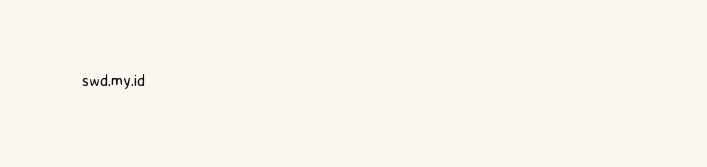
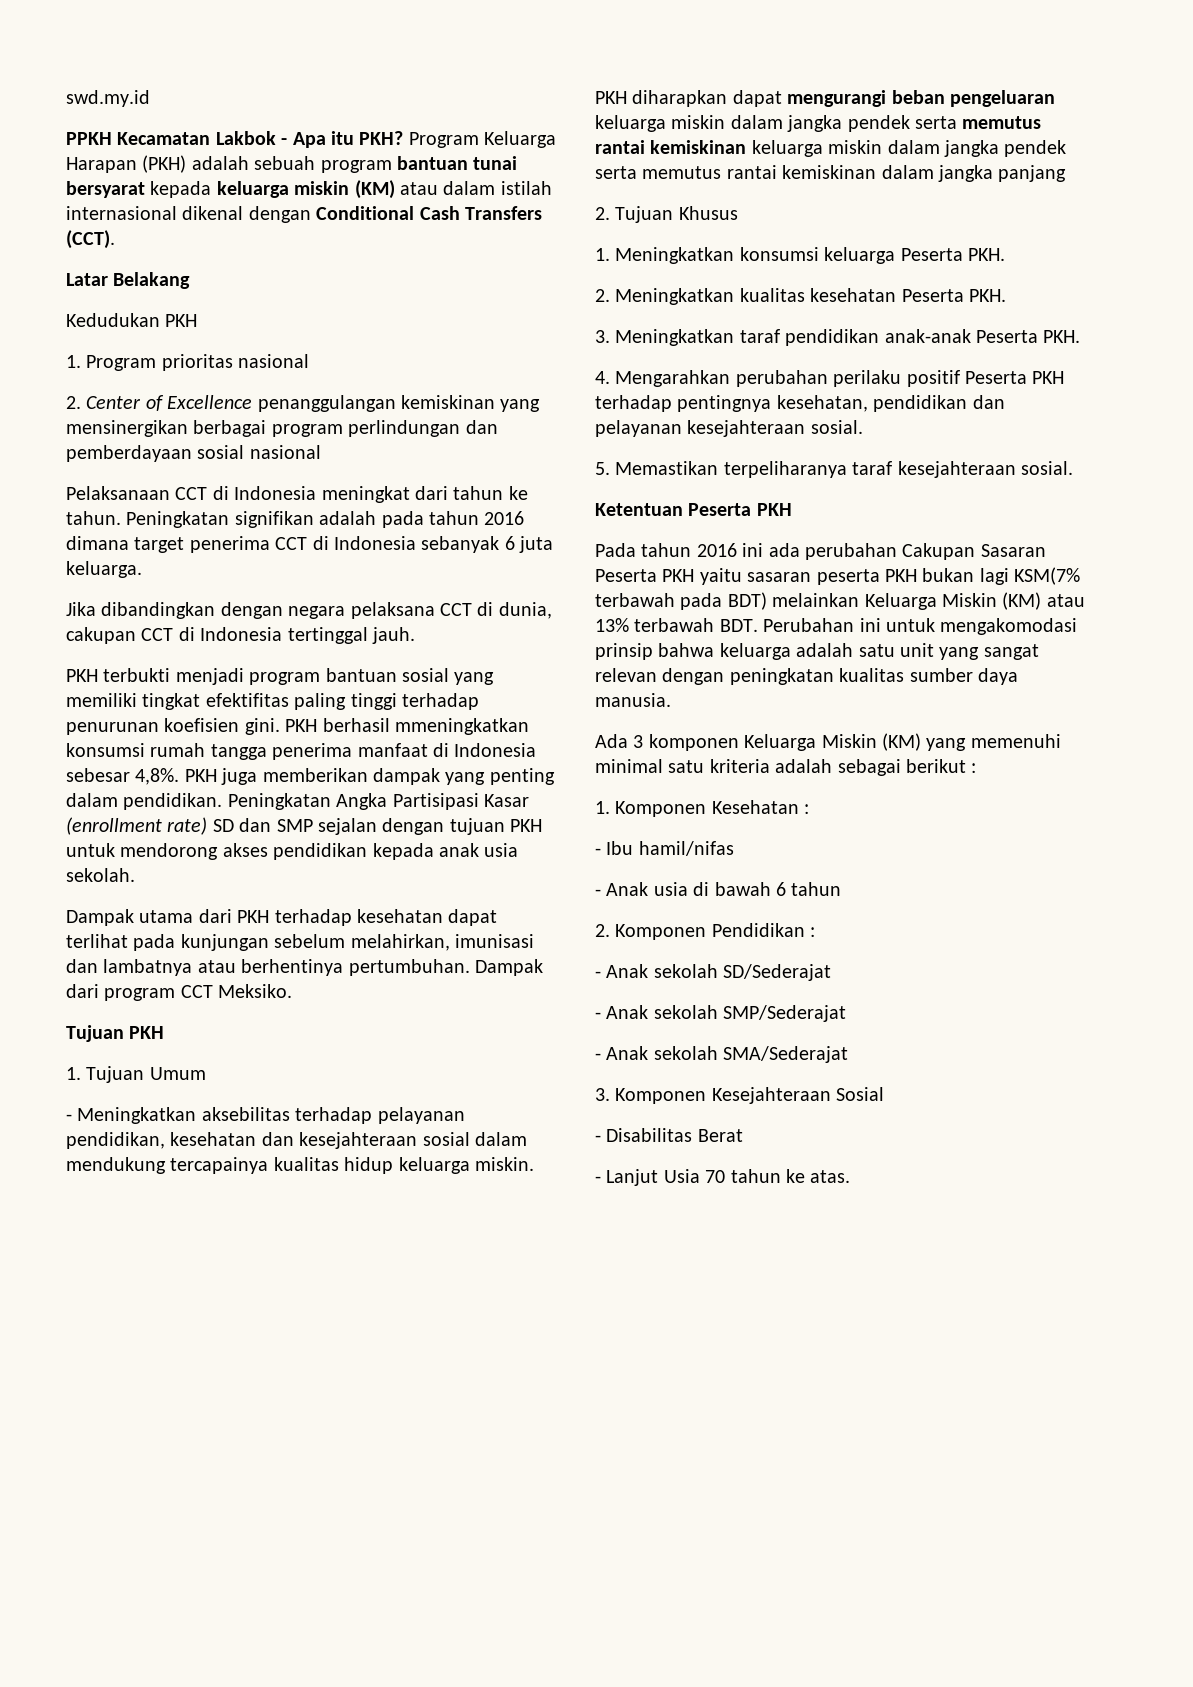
+ PPKH Kecamatan Lakbok - Apa itu PKH? Program Keluarga Harapan (PKH) adalah sebuah program bantuan tunai bersyarat kepada keluarga miskin (KM) atau dalam istilah internasional dikenal dengan Conditional Cash Transfers (CCT).
+ Latar Belakang
+ Kedudukan PKH
+ 1. Program prioritas nasional
+ 2. Center of Excellence penanggulangan kemiskinan yang mensinergikan berbagai program perlindungan dan pemberdayaan sosial nasional
+ Pelaksanaan CCT di Indonesia meningkat dari tahun ke tahun. Peningkatan signifikan adalah pada tahun 2016 dimana target penerima CCT di Indonesia sebanyak 6 juta keluarga.
+ Jika dibandingkan dengan negara pelaksana CCT di dunia, cakupan CCT di Indonesia tertinggal jauh.
+ PKH terbukti menjadi program bantuan sosial yang memiliki tingkat efektifitas paling tinggi terhadap penurunan koefisien gini. PKH berhasil mmeningkatkan konsumsi rumah tangga penerima manfaat di Indonesia sebesar 4,8%. PKH juga memberikan dampak yang penting dalam pendidikan. Peningkatan Angka Partisipasi Kasar (enrollment rate) SD dan SMP sejalan dengan tujuan PKH untuk mendorong akses pendidikan kepada anak usia sekolah.
+ Dampak utama dari PKH terhadap kesehatan dapat terlihat pada kunjungan sebelum melahirkan, imunisasi dan lambatnya atau berhentinya pertumbuhan. Dampak dari program CCT Meksiko.
+ Tujuan PKH
+ 1. Tujuan Umum
+ - Meningkatkan aksebilitas terhadap pelayanan pendidikan, kesehatan dan kesejahteraan sosial dalam mendukung tercapainya kualitas hidup keluarga miskin. PKH diharapkan dapat mengurangi beban pengeluaran keluarga miskin dalam jangka pendek serta memutus rantai kemiskinan keluarga miskin dalam jangka pendek serta memutus rantai kemiskinan dalam jangka panjang
+ 2. Tujuan Khusus
+ 1. Meningkatkan konsumsi keluarga Peserta PKH.
+ 2. Meningkatkan kualitas kesehatan Peserta PKH.
+ 3. Meningkatkan taraf pendidikan anak-anak Peserta PKH.
+ 4. Mengarahkan perubahan perilaku positif Peserta PKH terhadap pentingnya kesehatan, pendidikan dan pelayanan kesejahteraan sosial.
+ 5. Memastikan terpeliharanya taraf kesejahteraan sosial.
+ Ketentuan Peserta PKH
+ Pada tahun 2016 ini ada perubahan Cakupan Sasaran Peserta PKH yaitu sasaran peserta PKH bukan lagi KSM(7% terbawah pada BDT) melainkan Keluarga Miskin (KM) atau 13% terbawah BDT. Perubahan ini untuk mengakomodasi prinsip bahwa keluarga adalah satu unit yang sangat relevan dengan peningkatan kualitas sumber daya manusia.
+ Ada 3 komponen Keluarga Miskin (KM) yang memenuhi minimal satu kriteria adalah sebagai berikut :
+ 1. Komponen Kesehatan :
+ - Ibu hamil/nifas
+ - Anak usia di bawah 6 tahun
+ 2. Komponen Pendidikan :
+ - Anak sekolah SD/Sederajat
+ - Anak sekolah SMP/Sederajat
+ - Anak sekolah SMA/Sederajat
+ 3. Komponen Kesejahteraan Sosial
+ - Disabilitas Berat
+ - Lanjut Usia 70 tahun ke atas.

